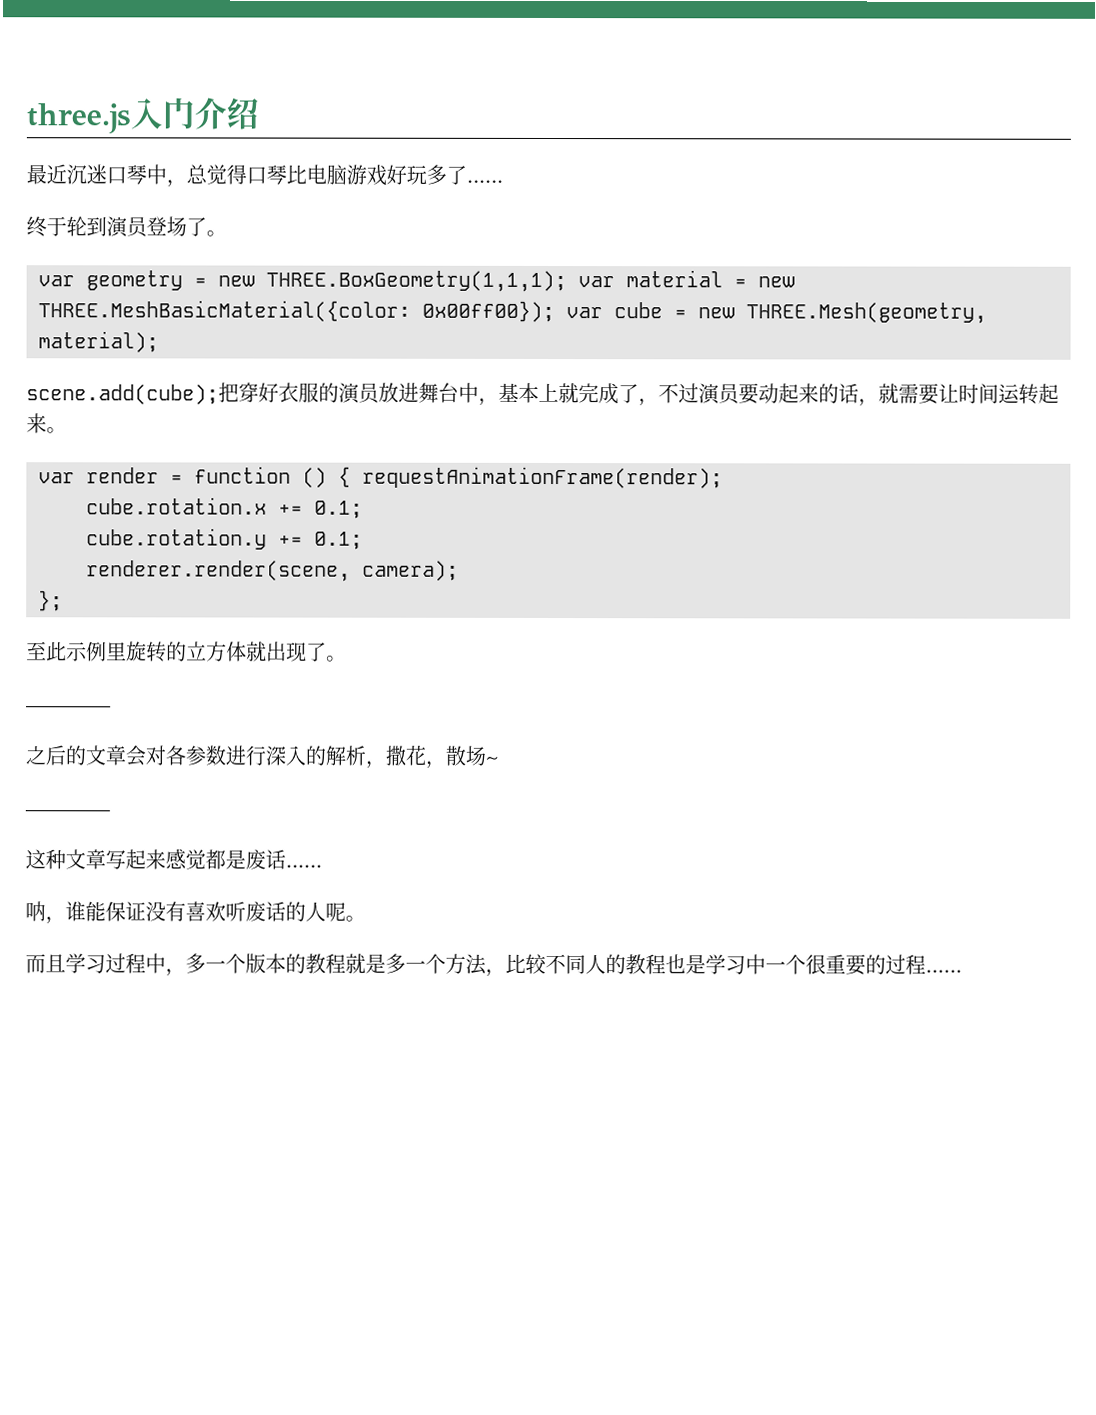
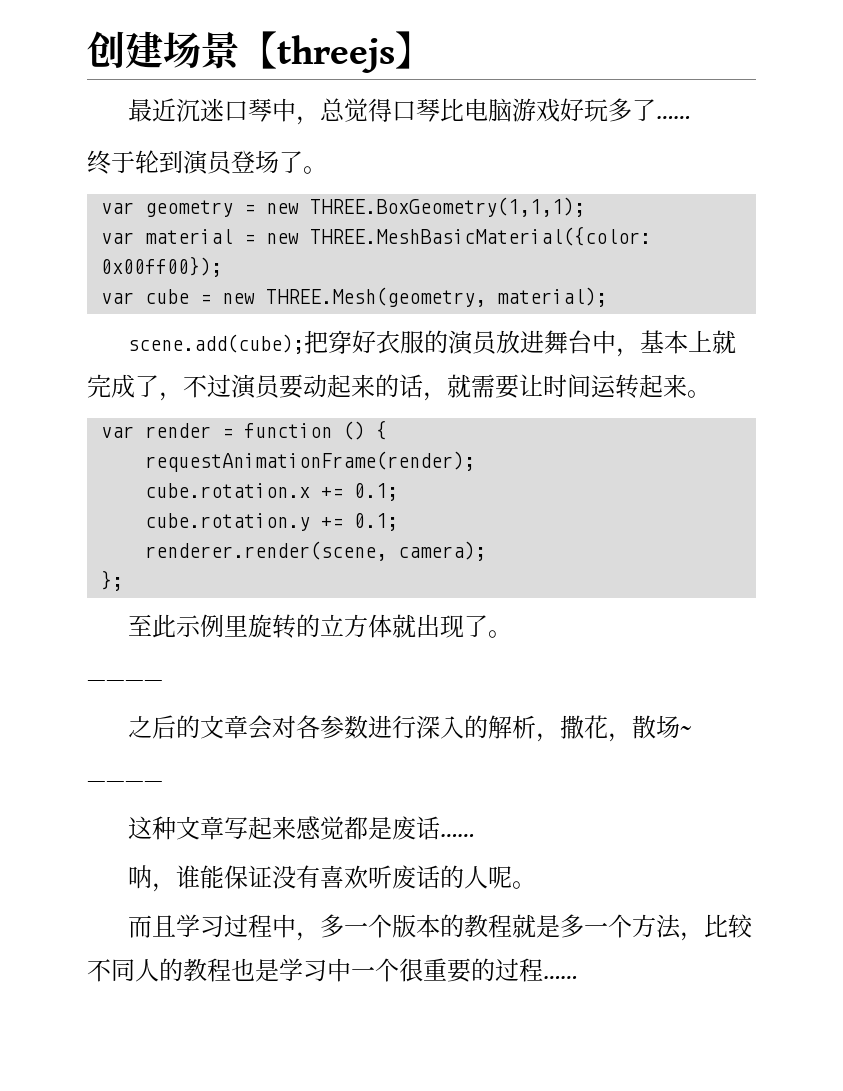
- three.js入门介绍
+ 创建场景【threejs】
- var geometry = new THREE.BoxGeometry(1,1,1); var material = new THREE.MeshBasicMaterial({color: 0x00ff00}); var cube = new THREE.Mesh(geometry, material);
+ var geometry = new THREE.BoxGeometry(1,1,1);
+ var material = new THREE.MeshBasicMaterial({color: 0x00ff00});
+ var cube = new THREE.Mesh(geometry, material);
- var render = function () { requestAnimationFrame(render);
+ var render = function () {
+ requestAnimationFrame(render);

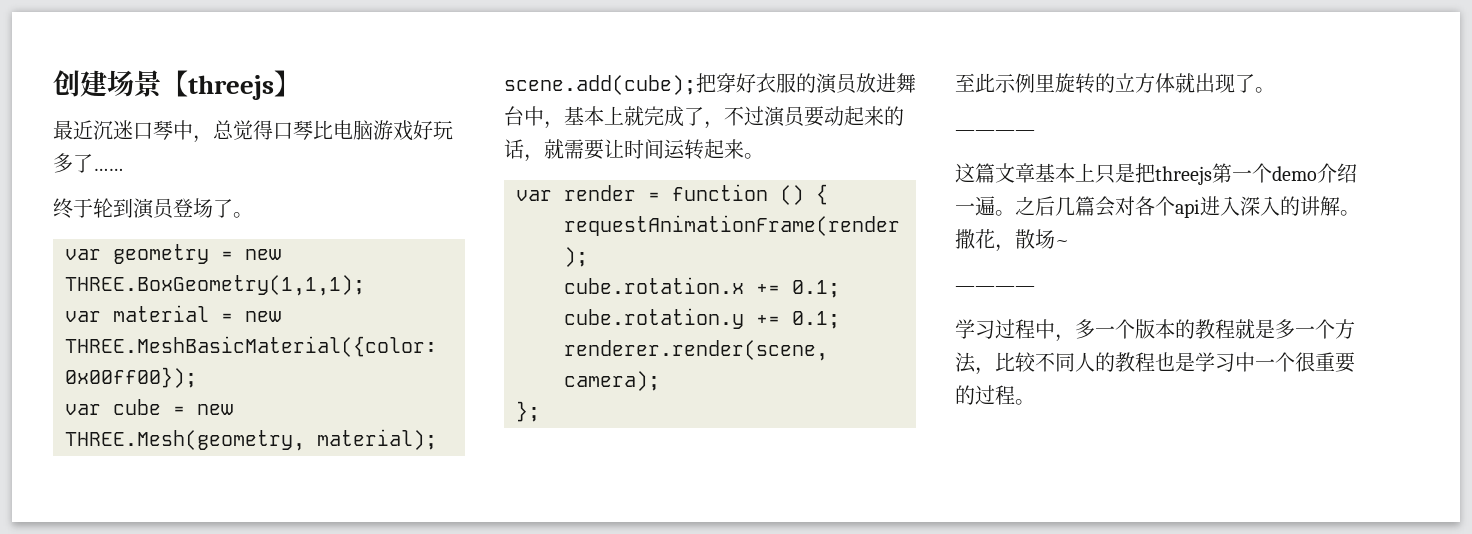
- 之后的文章会对各参数进行深入的解析，撒花，散场~
+ 这篇文章基本上只是把threejs第一个demo介绍一遍。之后几篇会对各个api进入深入的讲解。撒花，散场~
- 这种文章写起来感觉都是废话……
- 呐，谁能保证没有喜欢听废话的人呢。
- 而且学习过程中，多一个版本的教程就是多一个方法，比较不同人的教程也是学习中一个很重要的过程……
+ 学习过程中，多一个版本的教程就是多一个方法，比较不同人的教程也是学习中一个很重要的过程。

